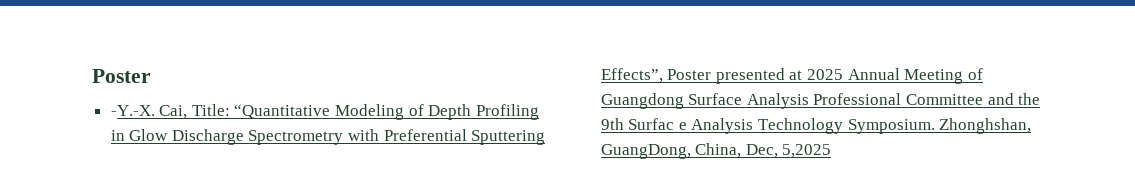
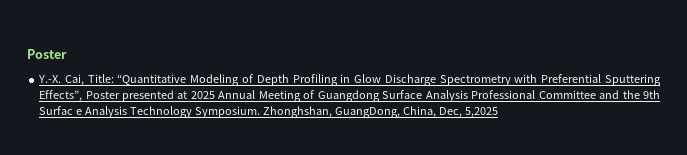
- -Y.-X. Cai, Title: “Quantitative Modeling of Depth Profiling in Glow Discharge Spectrometry with Preferential Sputtering Effects”, Poster presented at 2025 Annual Meeting of Guangdong Surface Analysis Professional Committee and the 9th Surfac e Analysis Technology Symposium.
+ Y.-X. Cai, Title: “Quantitative Modeling of Depth Profiling in Glow Discharge Spectrometry with Preferential Sputtering Effects”, Poster presented at 2025 Annual Meeting of Guangdong Surface Analysis Professional Committee and the 9th Surfac e Analysis Technology Symposium.

